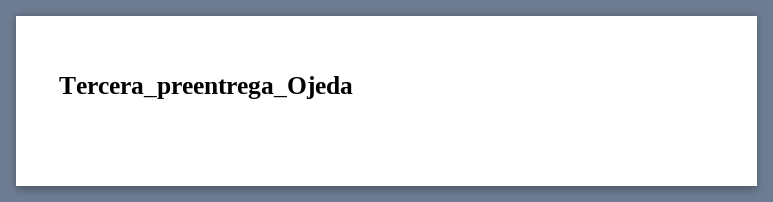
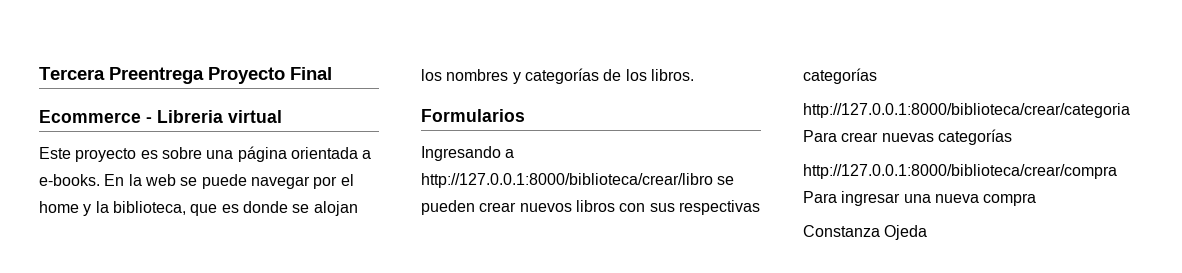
- Tercera_preentrega_Ojeda
+ Tercera Preentrega Proyecto Final
+ Ecommerce - Libreria virtual
+ Este proyecto es sobre una página orientada a e-books. En la web se puede navegar por el home y la biblioteca, que es donde se alojan los nombres y categorías de los libros.
+ Formularios
+ Ingresando a http://127.0.0.1:8000/biblioteca/crear/libro se pueden crear nuevos libros con sus respectivas categorías
+ http://127.0.0.1:8000/biblioteca/crear/categoria Para crear nuevas categorías
+ http://127.0.0.1:8000/biblioteca/crear/compra Para ingresar una nueva compra
+ Constanza Ojeda

